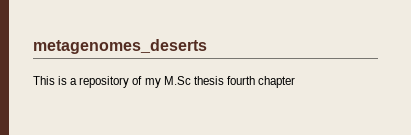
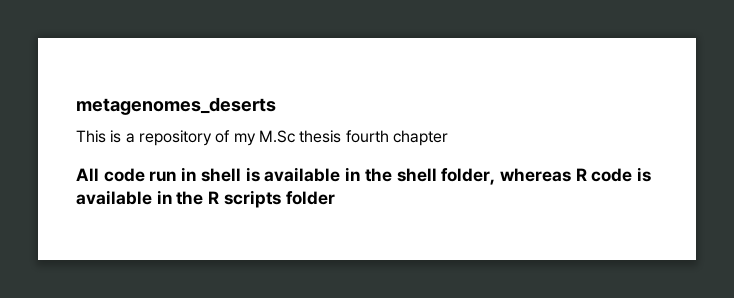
+ All code run in shell is available in the shell folder, whereas R code is available in the R scripts folder

